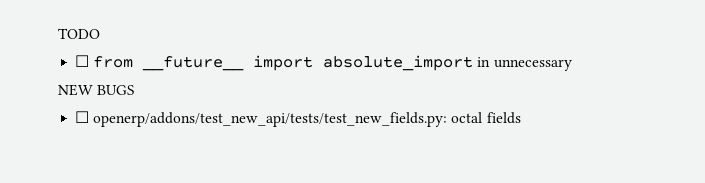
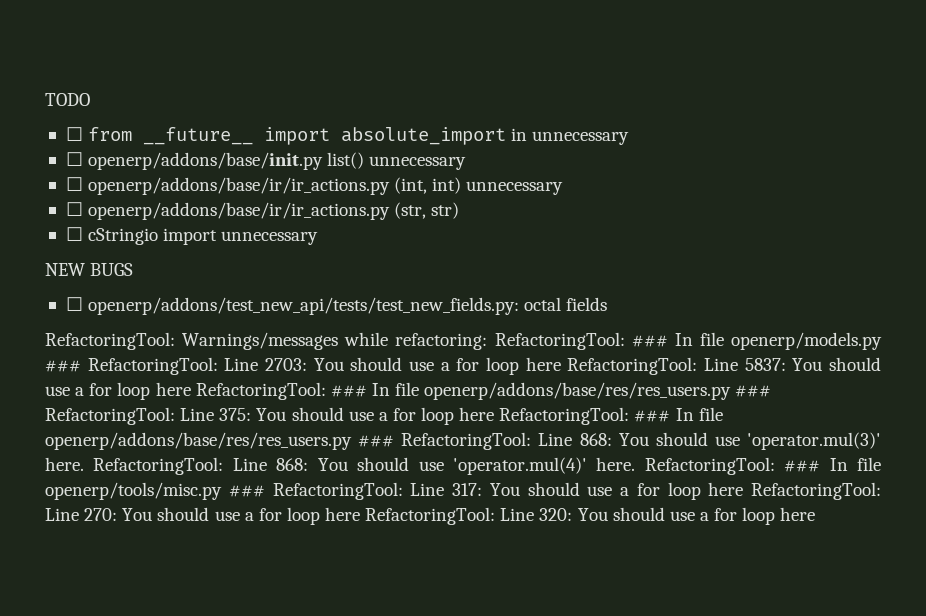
+ ☐ openerp/addons/base/init.py list() unnecessary
+ ☐ openerp/addons/base/ir/ir_actions.py (int, int) unnecessary
+ ☐ openerp/addons/base/ir/ir_actions.py (str, str)
+ ☐ cStringio import unnecessary
+ RefactoringTool: Warnings/messages while refactoring: RefactoringTool: ### In file openerp/models.py ### RefactoringTool: Line 2703: You should use a for loop here RefactoringTool: Line 5837: You should use a for loop here RefactoringTool: ### In file openerp/addons/base/res/res_users.py ### RefactoringTool: Line 375: You should use a for loop here RefactoringTool: ### In file openerp/addons/base/res/res_users.py ### RefactoringTool: Line 868: You should use 'operator.mul(3)' here. RefactoringTool: Line 868: You should use 'operator.mul(4)' here. RefactoringTool: ### In file openerp/tools/misc.py ### RefactoringTool: Line 317: You should use a for loop here RefactoringTool: Line 270: You should use a for loop here RefactoringTool: Line 320: You should use a for loop here

